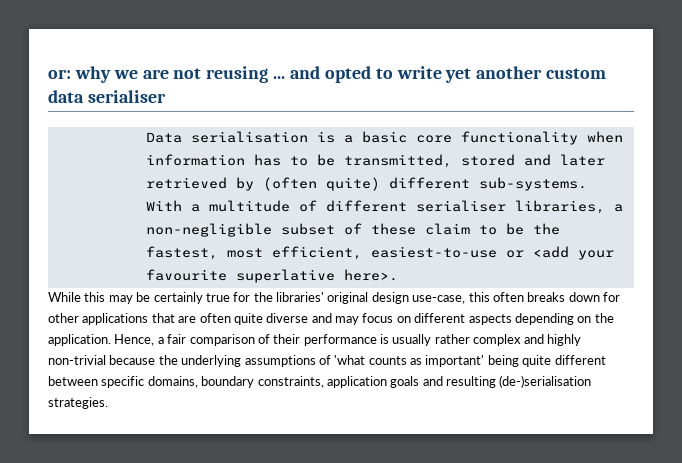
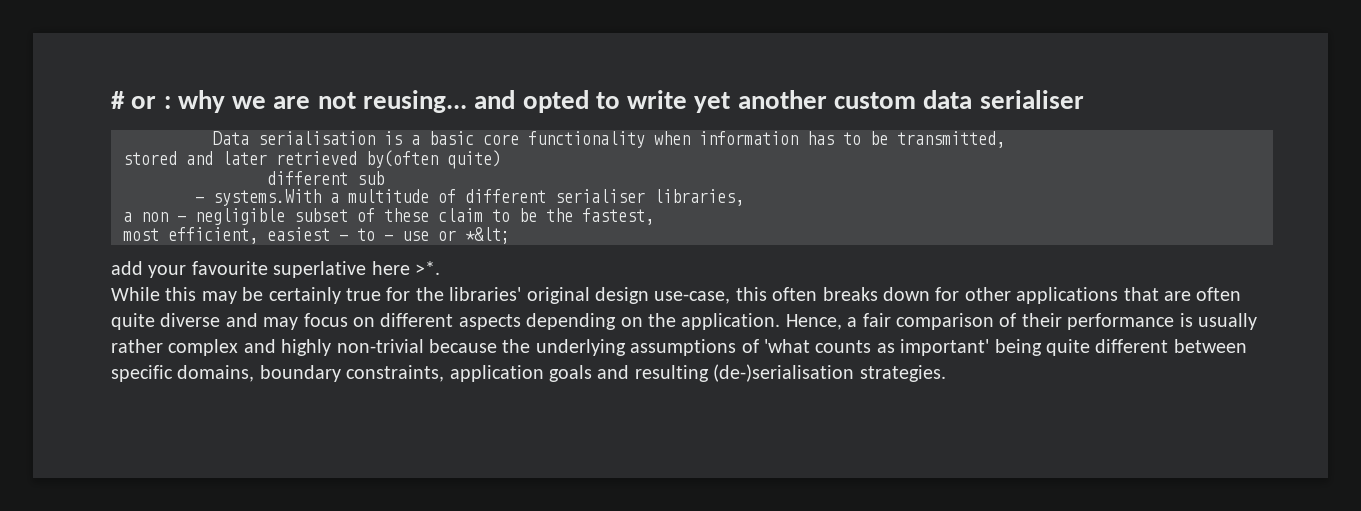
- or: why we are not reusing ... and opted to write yet another custom data serialiser
+ # or : why we are not reusing... and opted to write yet another custom data serialiser
- Data serialisation is a basic core functionality when information has to be transmitted, stored and later retrieved by (often quite) different sub-systems. With a multitude of different serialiser libraries, a non-negligible subset of these claim to be the fastest, most efficient, easiest-to-use or <add your favourite superlative here>.
+ Data serialisation is a basic core functionality when information has to be transmitted,
+ stored and later retrieved by(often quite)
+ different sub
+ - systems.With a multitude of different serialiser libraries,
+ a non - negligible subset of these claim to be the fastest,
+ most efficient, easiest - to - use or *&lt;
+ add your favourite superlative here >*.

